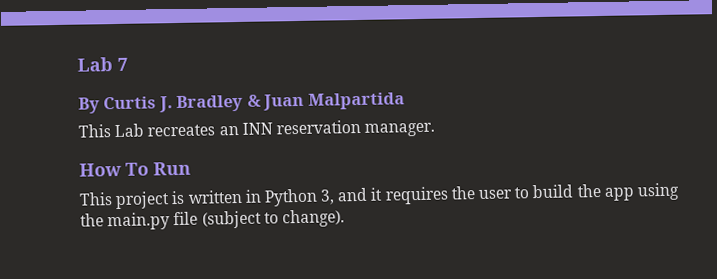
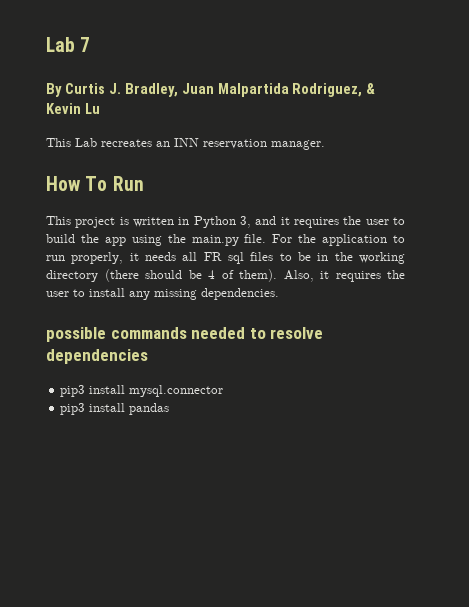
- By Curtis J. Bradley & Juan Malpartida
+ By Curtis J. Bradley, Juan Malpartida Rodriguez, & Kevin Lu
- This project is written in Python 3, and it requires the user to build the app using the main.py file (subject to change).
+ This project is written in Python 3, and it requires the user to build the app using the main.py file. For the application to run properly, it needs all FR sql files to be in the working directory (there should be 4 of them). Also, it requires the user to install any missing dependencies.
+ possible commands needed to resolve dependencies
+ pip3 install mysql.connector
+ pip3 install pandas

